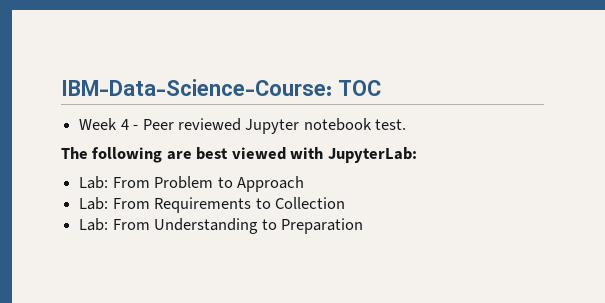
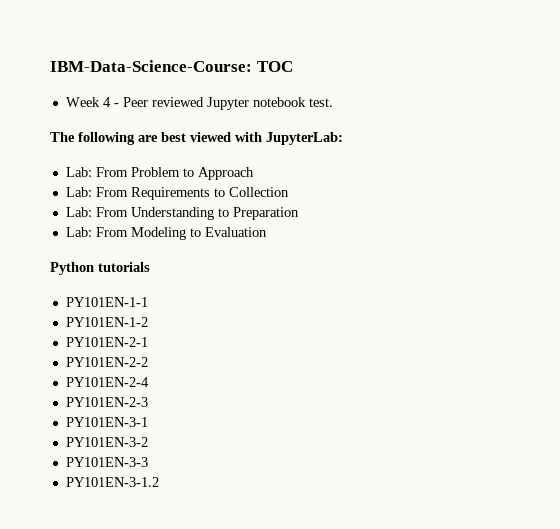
+ Lab: From Modeling to Evaluation
+ Python tutorials
+ PY101EN-1-1
+ PY101EN-1-2
+ PY101EN-2-1
+ PY101EN-2-2
+ PY101EN-2-4
+ PY101EN-2-3
+ PY101EN-3-1
+ PY101EN-3-2
+ PY101EN-3-3
+ PY101EN-3-1.2

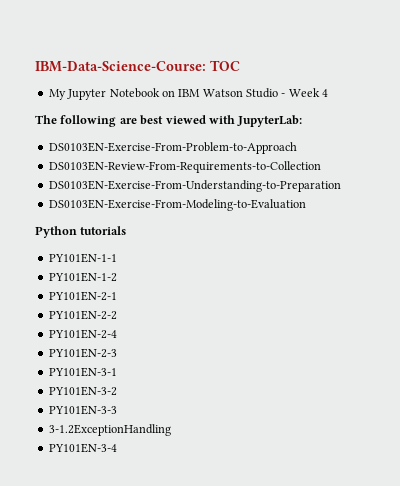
- Week 4 - Peer reviewed Jupyter notebook test.
+ My Jupyter Notebook on IBM Watson Studio - Week 4
- Lab: From Problem to Approach
- Lab: From Requirements to Collection
- Lab: From Understanding to Preparation
- Lab: From Modeling to Evaluation
+ DS0103EN-Exercise-From-Problem-to-Approach
+ DS0103EN-Review-From-Requirements-to-Collection
+ DS0103EN-Exercise-From-Understanding-to-Preparation
+ DS0103EN-Exercise-From-Modeling-to-Evaluation
- PY101EN-3-1.2
+ 3-1.2ExceptionHandling
+ PY101EN-3-4

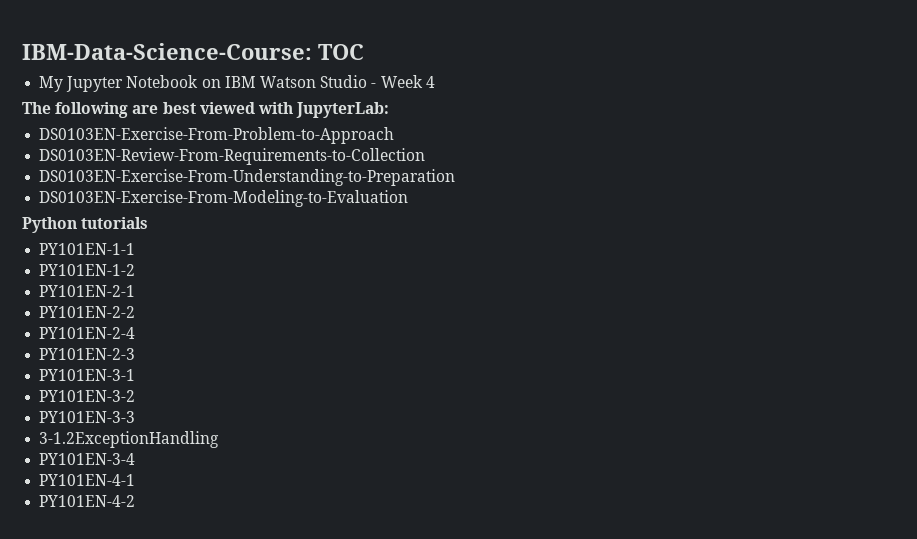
+ PY101EN-4-1
+ PY101EN-4-2

